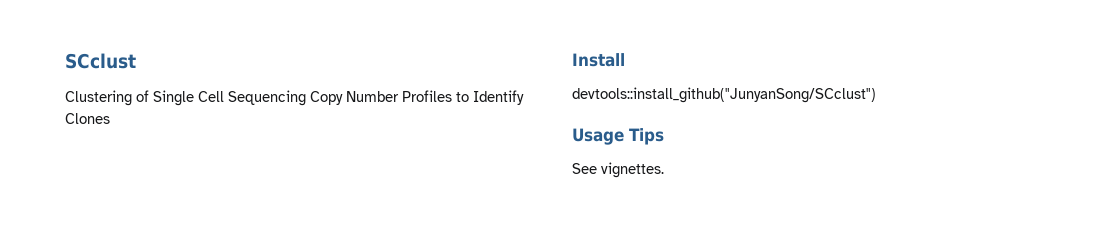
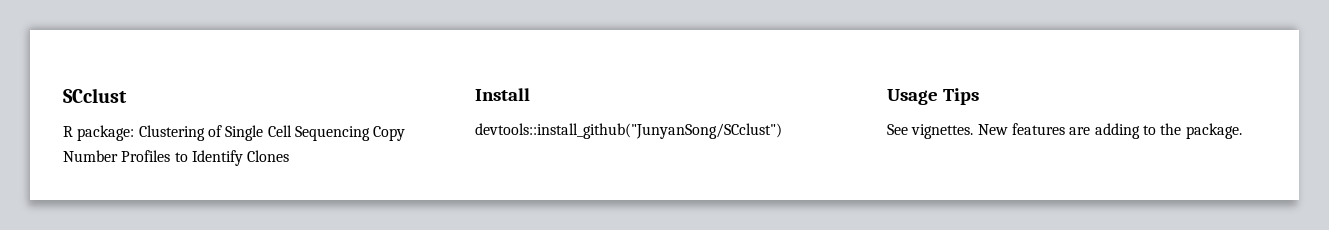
- Clustering of Single Cell Sequencing Copy Number Profiles to Identify Clones
+ R package: Clustering of Single Cell Sequencing Copy Number Profiles to Identify Clones
+ New features are adding to the package.

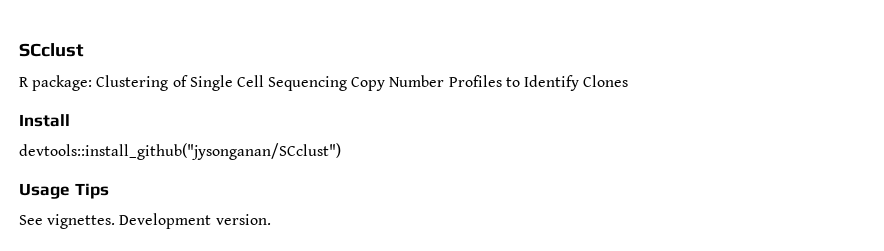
- devtools::install_github("JunyanSong/SCclust")
+ devtools::install_github("jysonganan/SCclust")
- New features are adding to the package.
+ Development version.

